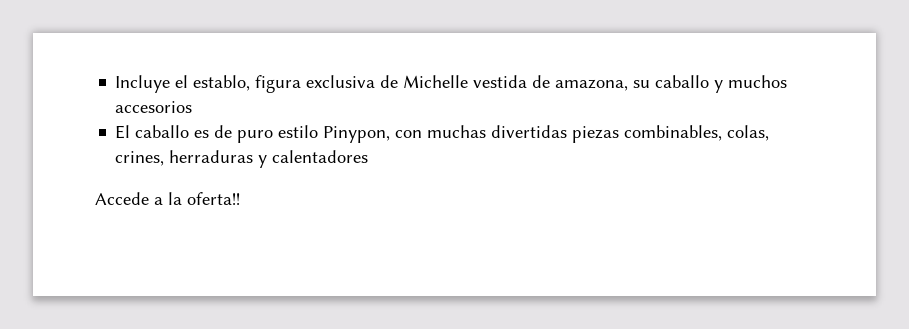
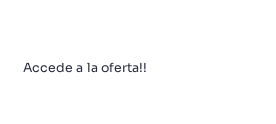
- Incluye el establo, figura exclusiva de Michelle vestida de amazona, su caballo y muchos accesorios
- El caballo es de puro estilo Pinypon, con muchas divertidas piezas combinables, colas, crines, herraduras y calentadores

